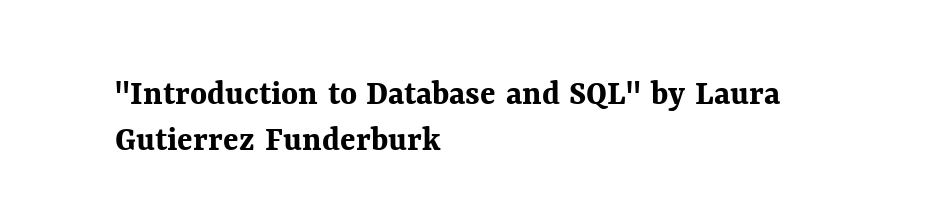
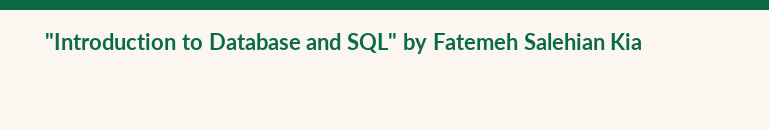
- "Introduction to Database and SQL" by Laura Gutierrez Funderburk
+ "Introduction to Database and SQL" by Fatemeh Salehian Kia

